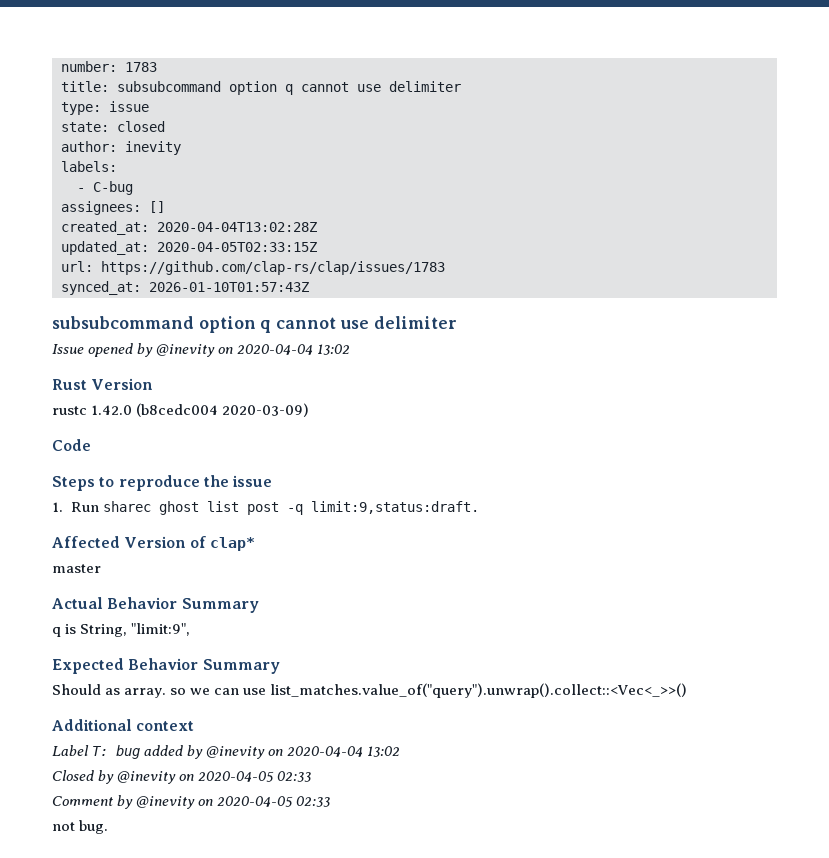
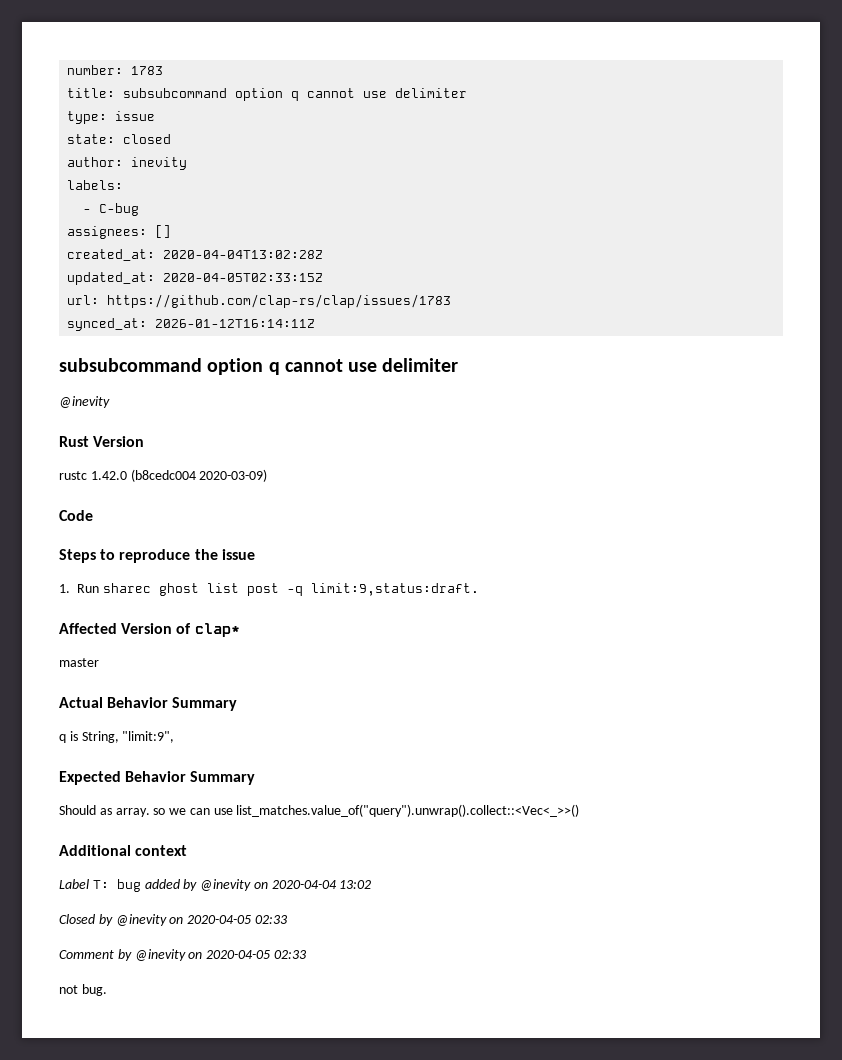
- synced_at: 2026-01-10T01:57:43Z
+ synced_at: 2026-01-12T16:14:11Z
  subsubcommand option q cannot use delimiter
- Issue opened by @inevity on 2020-04-04 13:02
+ @inevity

